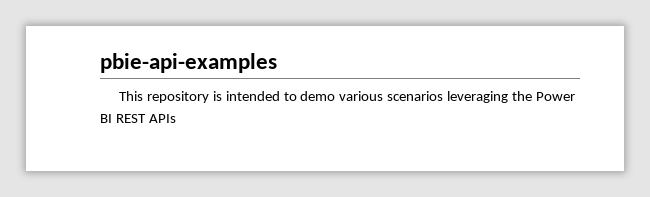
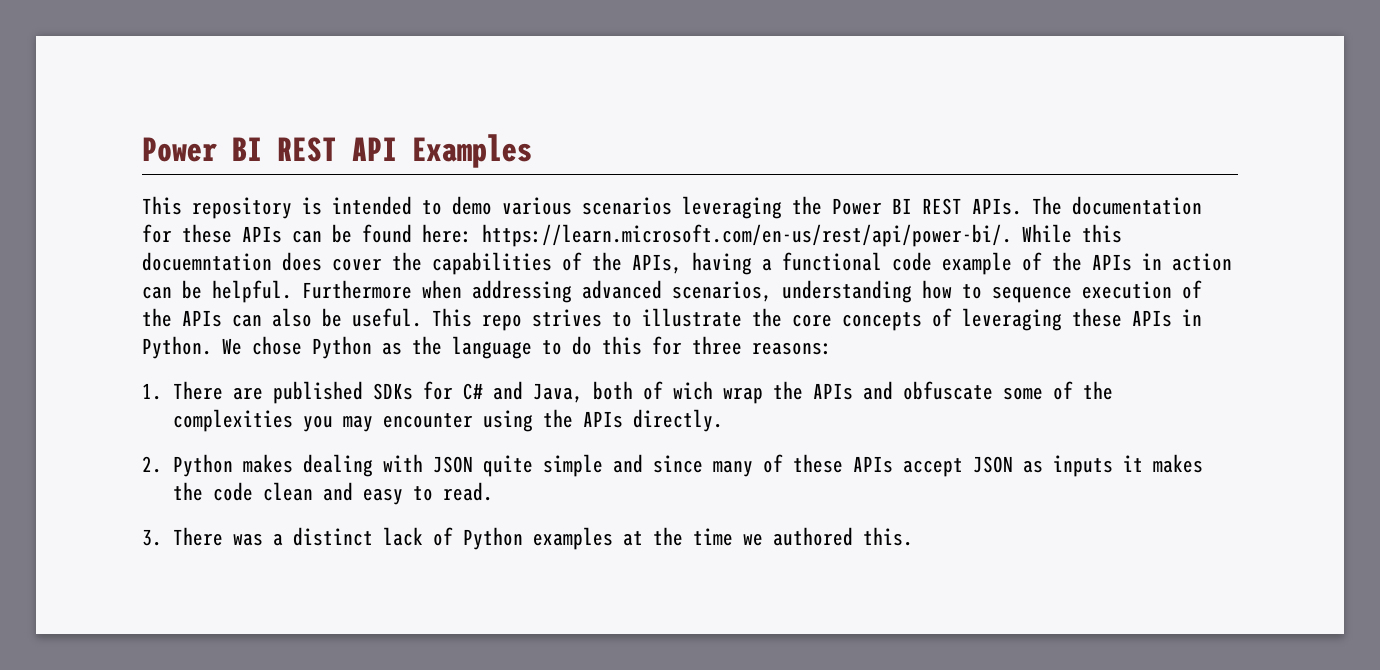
- pbie-api-examples
+ Power BI REST API Examples
- This repository is intended to demo various scenarios leveraging the Power BI REST APIs
+ This repository is intended to demo various scenarios leveraging the Power BI REST APIs. The documentation for these APIs can be found here: https://learn.microsoft.com/en-us/rest/api/power-bi/. While this docuemntation does cover the capabilities of the APIs, having a functional code example of the APIs in action can be helpful. Furthermore when addressing advanced scenarios, understanding how to sequence execution of the APIs can also be useful. This repo strives to illustrate the core concepts of leveraging these APIs in Python. We chose Python as the language to do this for three reasons:
+ 1. There are published SDKs for C# and Java, both of wich wrap the APIs and obfuscate some of the complexities you may encounter using the APIs directly.
+ 2. Python makes dealing with JSON quite simple and since many of these APIs accept JSON as inputs it makes the code clean and easy to read.
+ 3. There was a distinct lack of Python examples at the time we authored this.

